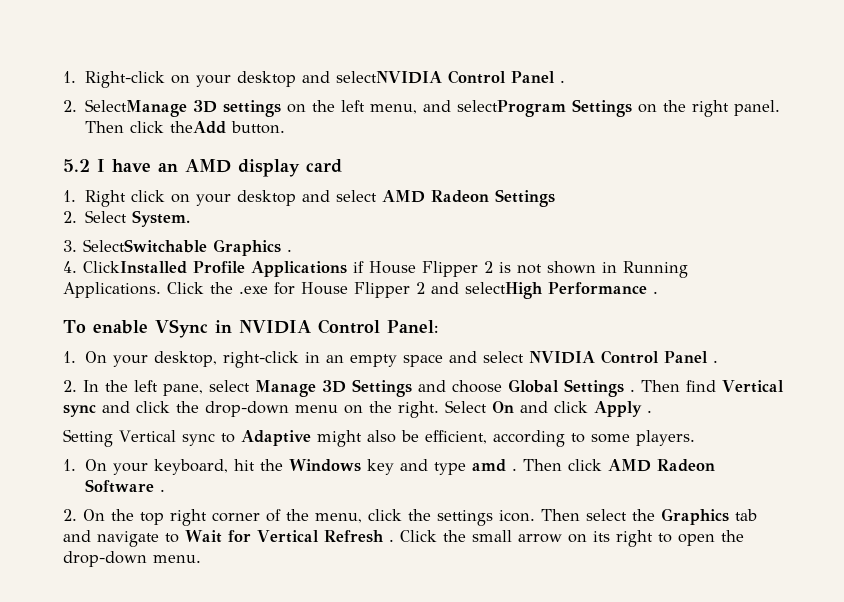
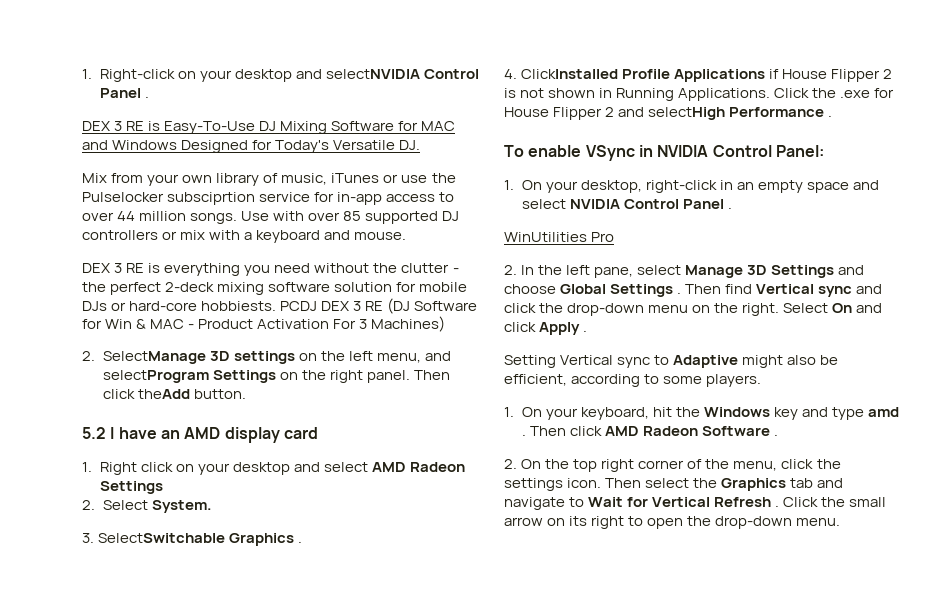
+ DEX 3 RE is Easy-To-Use DJ Mixing Software for MAC and Windows Designed for Today's Versatile DJ.
+ Mix from your own library of music, iTunes or use the Pulselocker subsciprtion service for in-app access to over 44 million songs. Use with over 85 supported DJ controllers or mix with a keyboard and mouse.
+ DEX 3 RE is everything you need without the clutter - the perfect 2-deck mixing software solution for mobile DJs or hard-core hobbiests. PCDJ DEX 3 RE (DJ Software for Win & MAC - Product Activation For 3 Machines)
+ WinUtilities Pro

